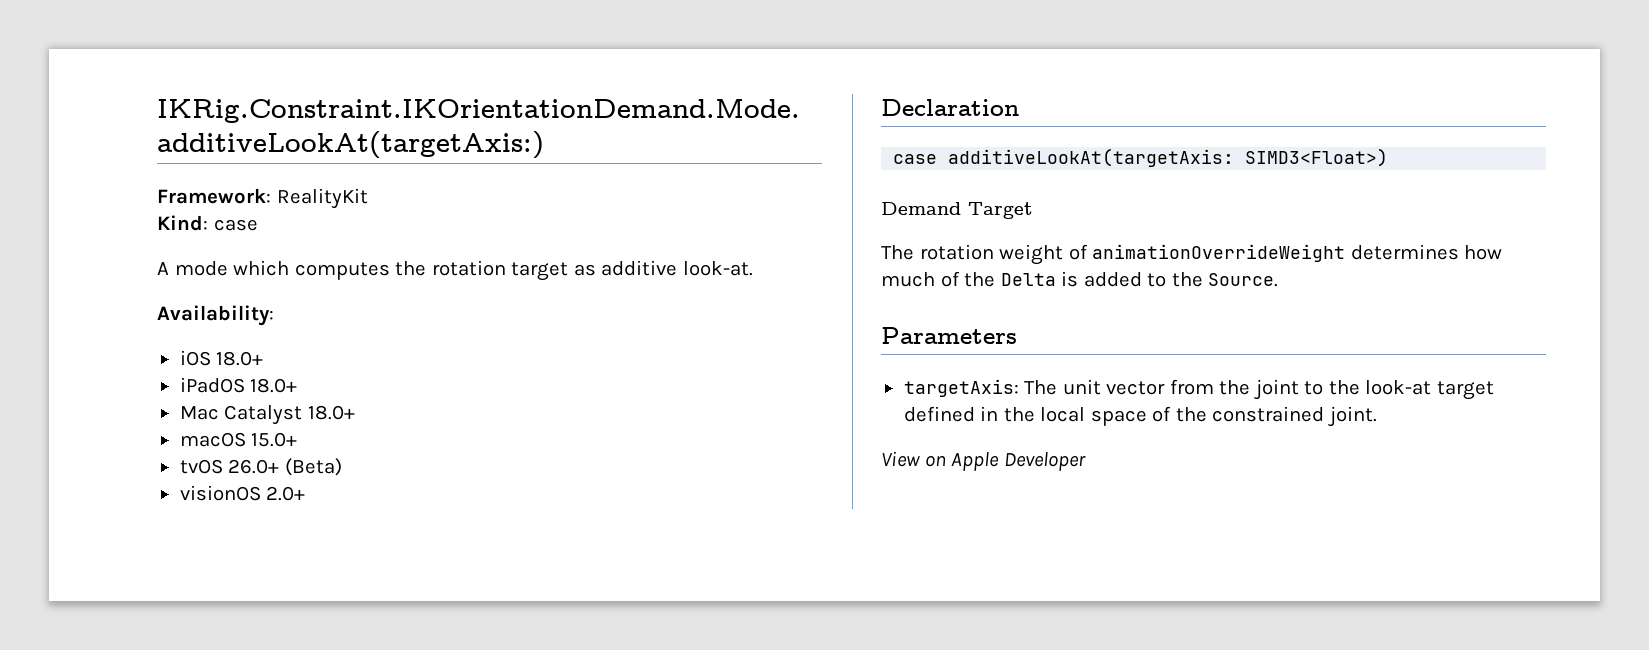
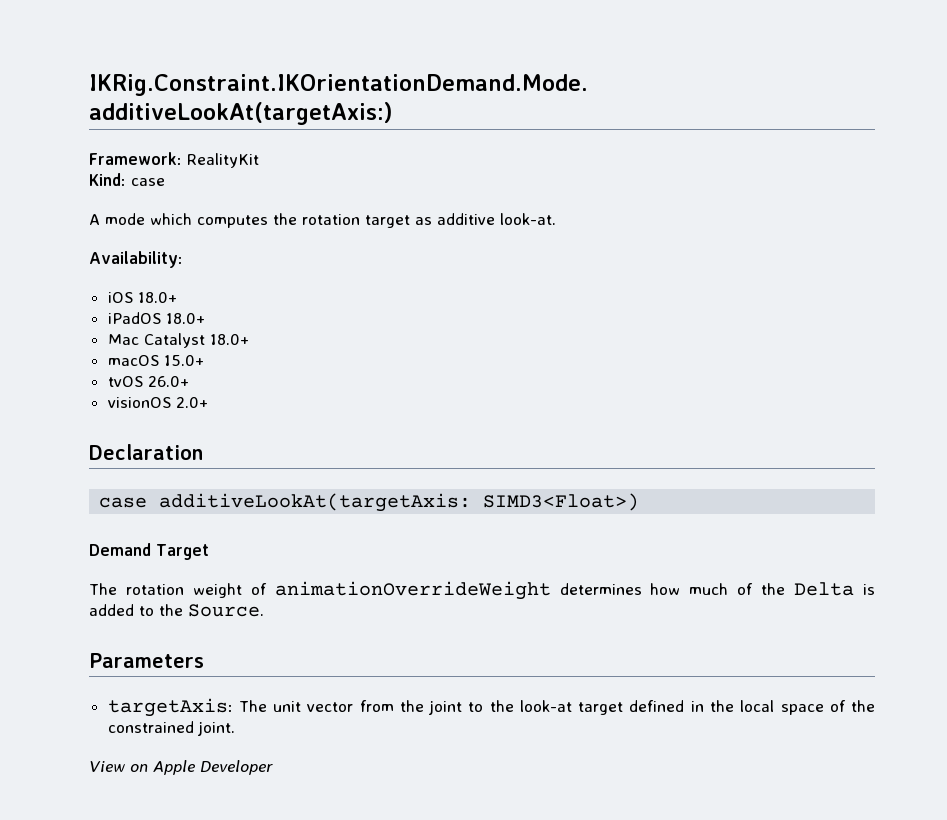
- tvOS 26.0+ (Beta)
+ tvOS 26.0+

